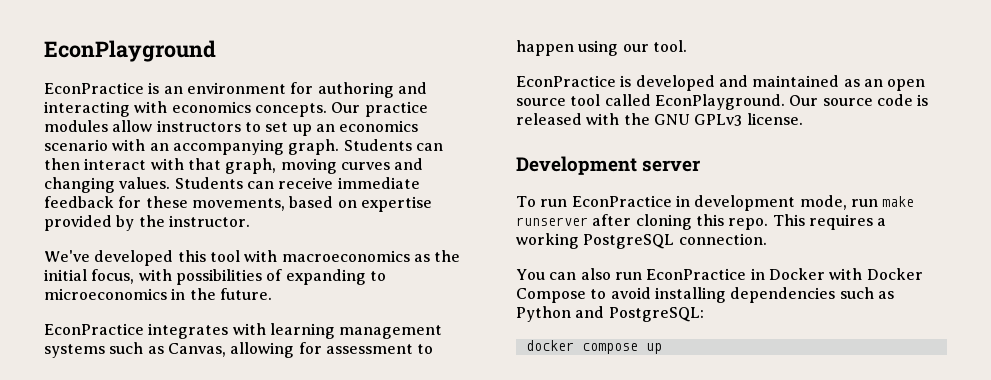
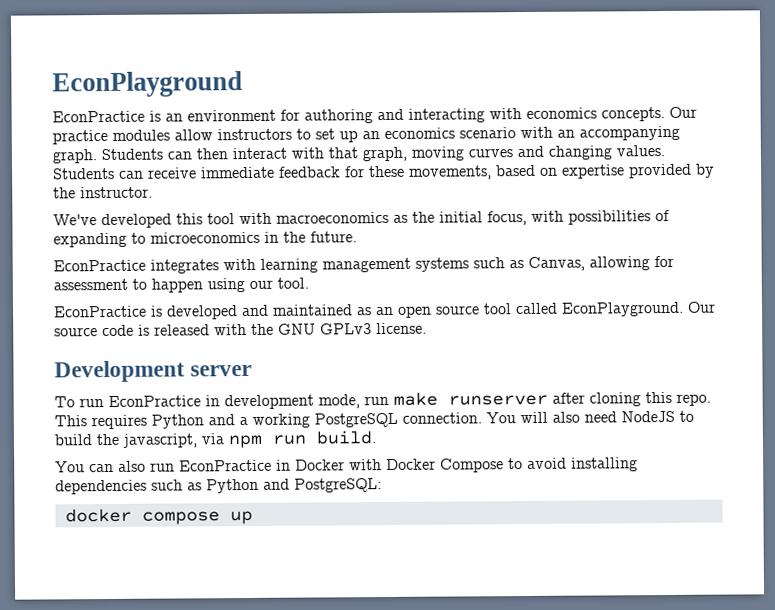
- This requires a working PostgreSQL connection.
+ This requires Python and a working PostgreSQL connection. You will also need NodeJS to build the javascript, via npm run build.

